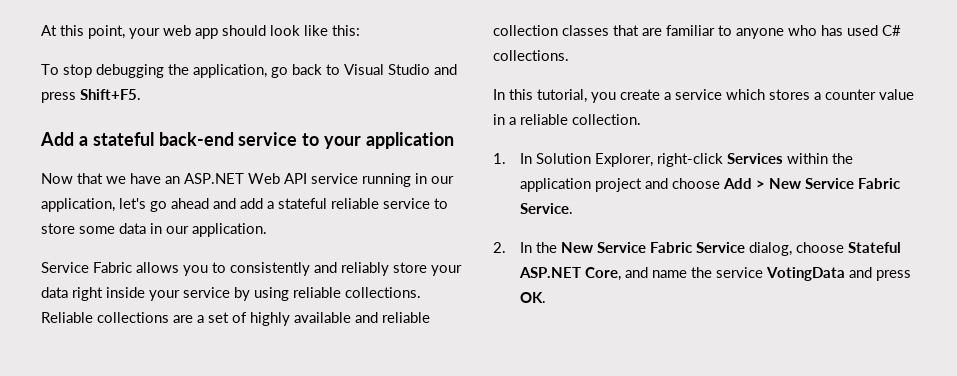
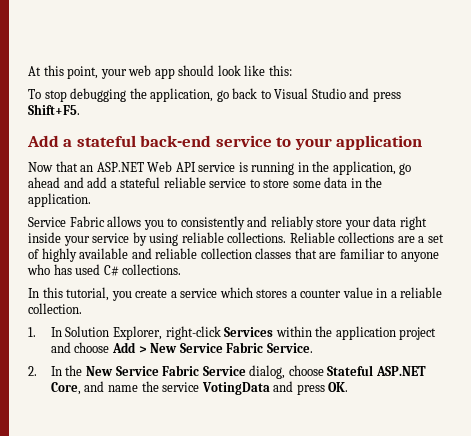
- Now that we have an ASP.NET Web API service running in our application, let's go ahead and add a stateful reliable service to store some data in our application.
+ Now that an ASP.NET Web API service is running in the application, go ahead and add a stateful reliable service to store some data in the application.

